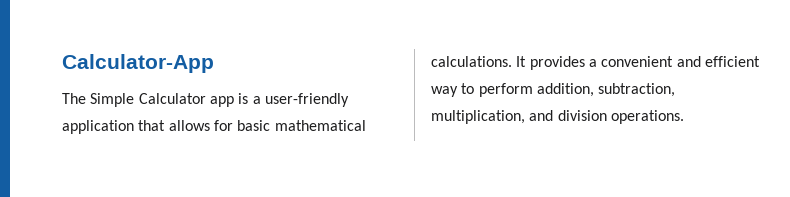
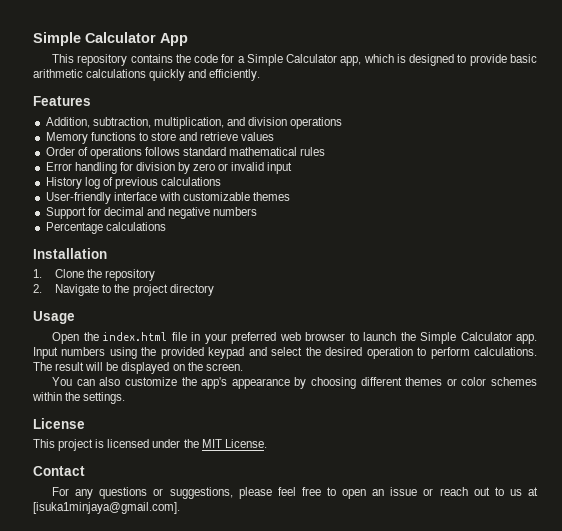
- Calculator-App
- The Simple Calculator app is a user-friendly application that allows for basic mathematical calculations. It provides a convenient and efficient way to perform addition, subtraction, multiplication, and division operations.
+ Simple Calculator App
+ This repository contains the code for a Simple Calculator app, which is designed to provide basic arithmetic calculations quickly and efficiently.
+ Features
+ Addition, subtraction, multiplication, and division operations
+ Memory functions to store and retrieve values
+ Order of operations follows standard mathematical rules
+ Error handling for division by zero or invalid input
+ History log of previous calculations
+ User-friendly interface with customizable themes
+ Support for decimal and negative numbers
+ Percentage calculations
+ Installation
+ 1. Clone the repository
+ 2. Navigate to the project directory
+ Usage
+ Open the index.html file in your preferred web browser to launch the Simple Calculator app. Input numbers using the provided keypad and select the desired operation to perform calculations. The result will be displayed on the screen.
+ You can also customize the app's appearance by choosing different themes or color schemes within the settings.
+ License
+ This project is licensed under the MIT License.
+ Contact
+ For any questions or suggestions, please feel free to open an issue or reach out to us at [isuka1minjaya@gmail.com].

